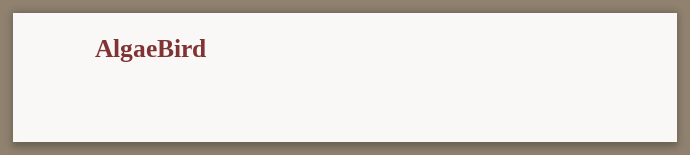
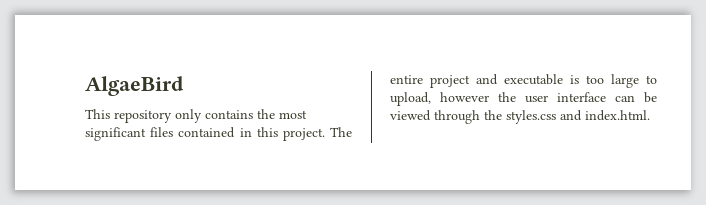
+ This repository only contains the most significant files contained in this project. The entire project and executable is too large to upload, however the user interface can be viewed through the styles.css and index.html.

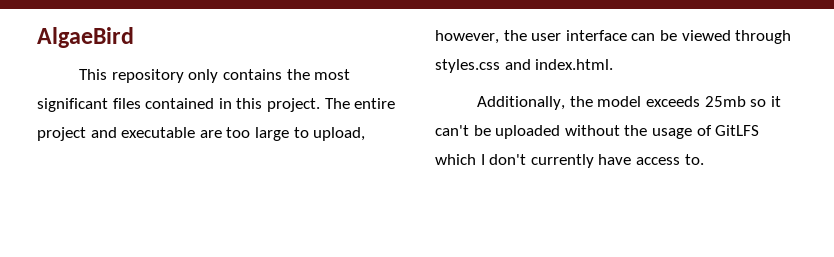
- The entire project and executable is too large to upload, however the user interface can be viewed through the styles.css and index.html.
+ The entire project and executable are too large to upload, however, the user interface can be viewed through styles.css and index.html.
+ Additionally, the model exceeds 25mb so it can't be uploaded without the usage of GitLFS which I don't currently have access to.

